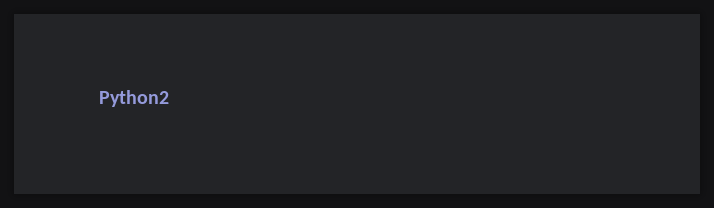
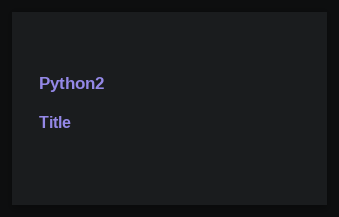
+ Title

